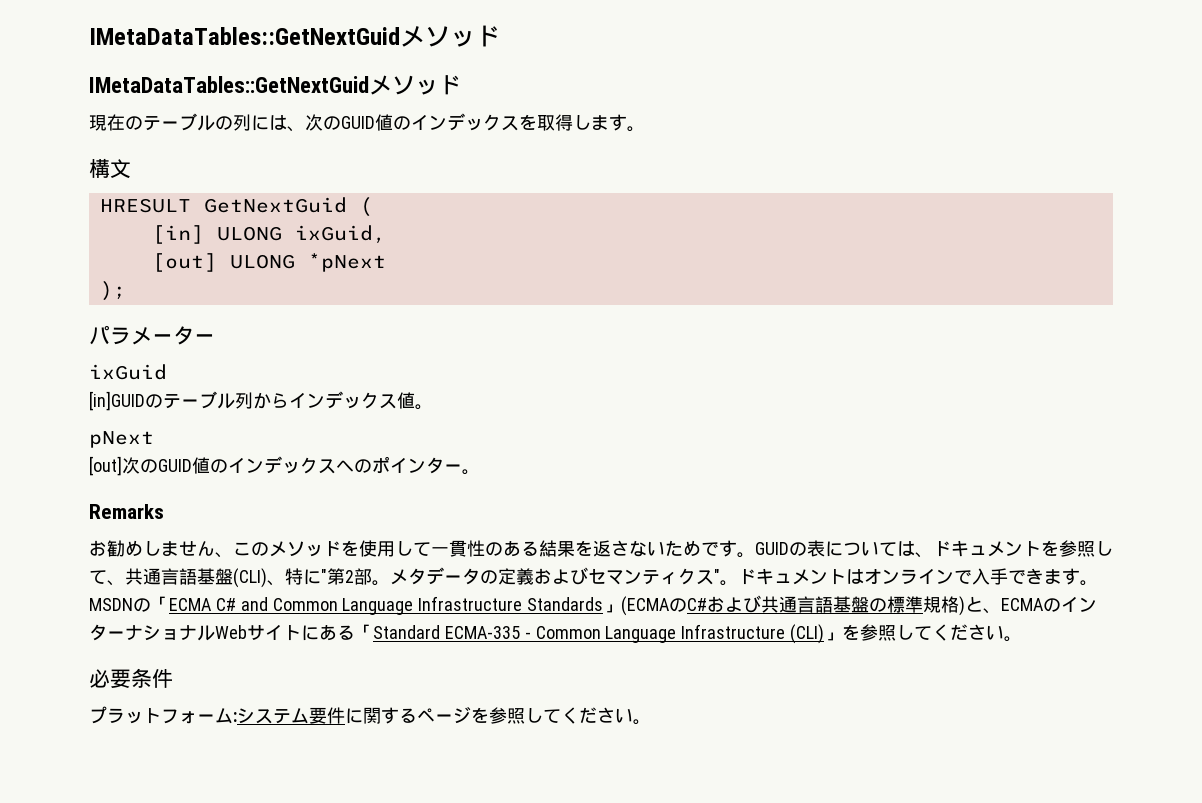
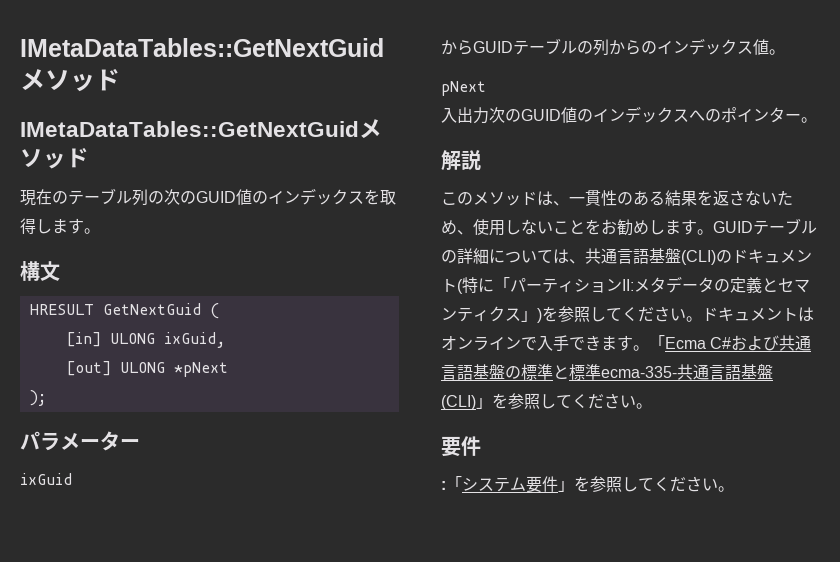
- 現在のテーブルの列には、次のGUID値のインデックスを取得します。
+ 現在のテーブル列の次のGUID値のインデックスを取得します。
- [in]GUIDのテーブル列からインデックス値。
+ からGUIDテーブルの列からのインデックス値。
- [out]次のGUID値のインデックスへのポインター。
+ 入出力次のGUID値のインデックスへのポインター。
- Remarks
- お勧めしません、このメソッドを使用して一貫性のある結果を返さないためです。GUIDの表については、ドキュメントを参照して、共通言語基盤(CLI)、特に"第2部。メタデータの定義およびセマンティクス"。
+ 解説
+ このメソッドは、一貫性のある結果を返さないため、使用しないことをお勧めします。GUIDテーブルの詳細については、共通言語基盤(CLI)のドキュメント(特に「パーティションII:メタデータの定義とセマンティクス」)を参照してください。
- MSDNの「ECMA C# and Common Language Infrastructure Standards」(ECMAのC#および共通言語基盤の標準規格)と、ECMAのインターナショナルWebサイトにある「Standard ECMA-335 - Common Language Infrastructure (CLI)」を参照してください。
- 必要条件
+ 「Ecma C#および共通言語基盤の標準と標準ecma-335-共通言語基盤(CLI)」を参照してください。
+ 要件
- プラットフォーム:システム要件に関するページを参照してください。
+ :「システム要件」を参照してください。

